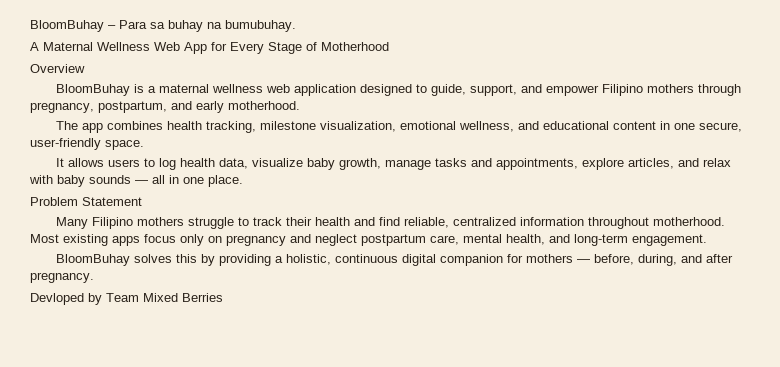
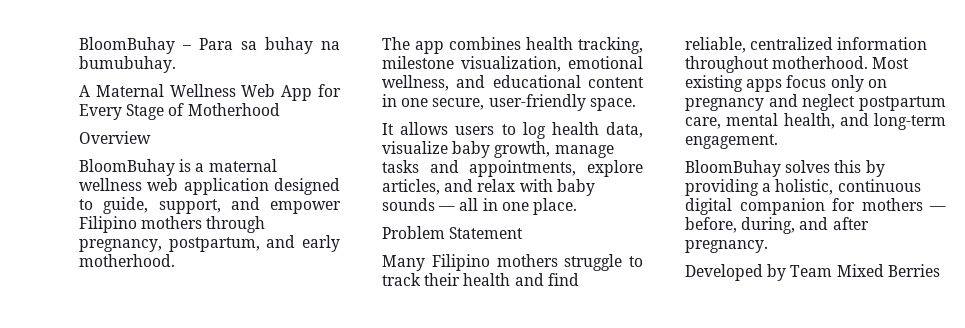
- Devloped by Team Mixed Berries
+ Developed by Team Mixed Berries

